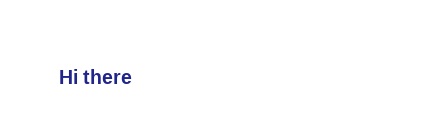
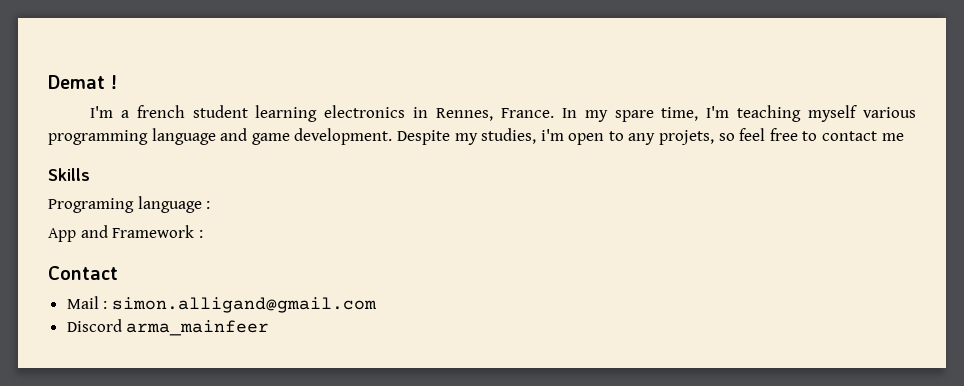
- Hi there
+ Demat !
+ I'm a french student learning electronics in Rennes, France. In my spare time, I'm teaching myself various programming language and game development. Despite my studies, i'm open to any projets, so feel free to contact me
+ Skills
+ Programing language :
+ App and Framework :
+ Contact
+ Mail : simon.alligand@gmail.com
+ Discord arma_mainfeer

